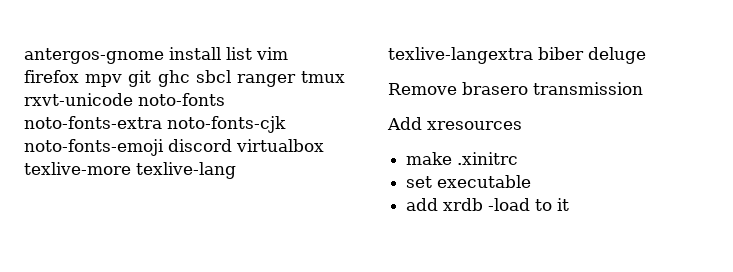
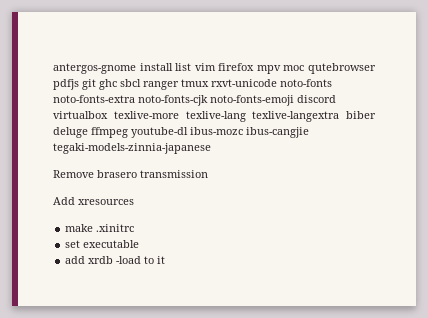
- antergos-gnome install list vim firefox mpv git ghc sbcl ranger tmux rxvt-unicode noto-fonts noto-fonts-extra noto-fonts-cjk noto-fonts-emoji discord virtualbox texlive-more texlive-lang texlive-langextra biber deluge
+ antergos-gnome install list vim firefox mpv moc qutebrowser pdfjs git ghc sbcl ranger tmux rxvt-unicode noto-fonts noto-fonts-extra noto-fonts-cjk noto-fonts-emoji discord virtualbox texlive-more texlive-lang texlive-langextra biber deluge ffmpeg youtube-dl ibus-mozc ibus-cangjie tegaki-models-zinnia-japanese

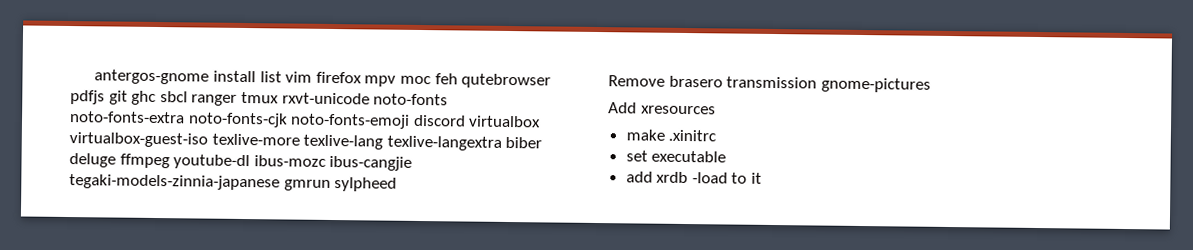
- antergos-gnome install list vim firefox mpv moc qutebrowser pdfjs git ghc sbcl ranger tmux rxvt-unicode noto-fonts noto-fonts-extra noto-fonts-cjk noto-fonts-emoji discord virtualbox texlive-more texlive-lang texlive-langextra biber deluge ffmpeg youtube-dl ibus-mozc ibus-cangjie tegaki-models-zinnia-japanese
+ antergos-gnome install list vim firefox mpv moc feh qutebrowser pdfjs git ghc sbcl ranger tmux rxvt-unicode noto-fonts noto-fonts-extra noto-fonts-cjk noto-fonts-emoji discord virtualbox virtualbox-guest-iso texlive-more texlive-lang texlive-langextra biber deluge ffmpeg youtube-dl ibus-mozc ibus-cangjie tegaki-models-zinnia-japanese gmrun sylpheed
- Remove brasero transmission
+ Remove brasero transmission gnome-pictures

